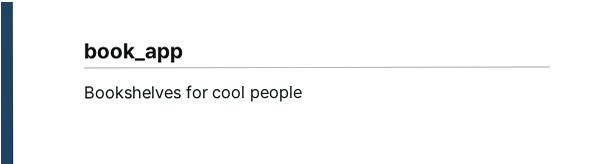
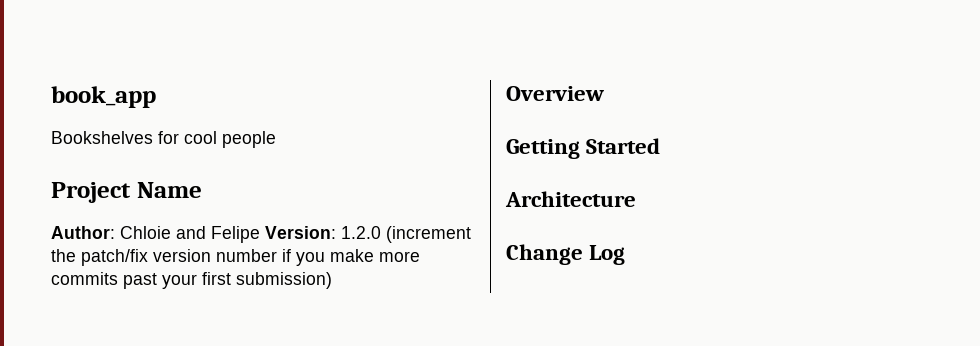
+ Project Name
+ Author: Chloie and Felipe Version: 1.2.0 (increment the patch/fix version number if you make more commits past your first submission)
+ Overview
+ Getting Started
+ Architecture
+ Change Log

